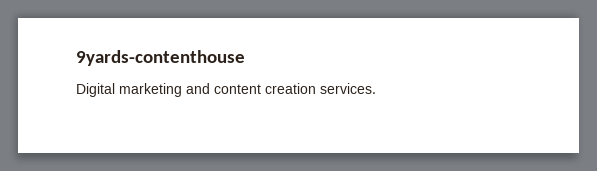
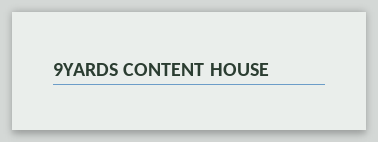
- 9yards-contenthouse
- Digital marketing and content creation services.
+ 9YARDS CONTENT HOUSE

